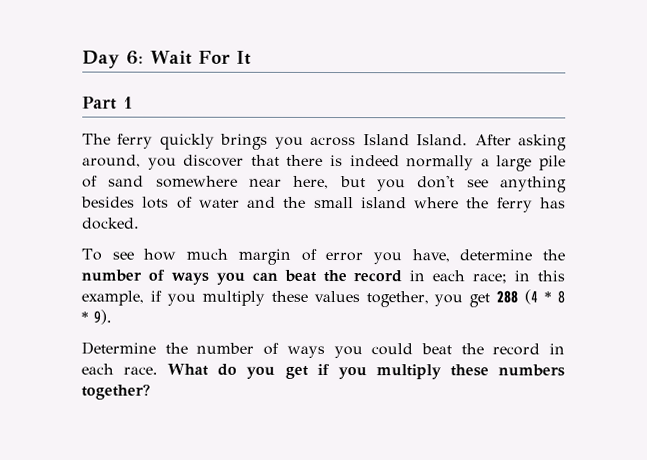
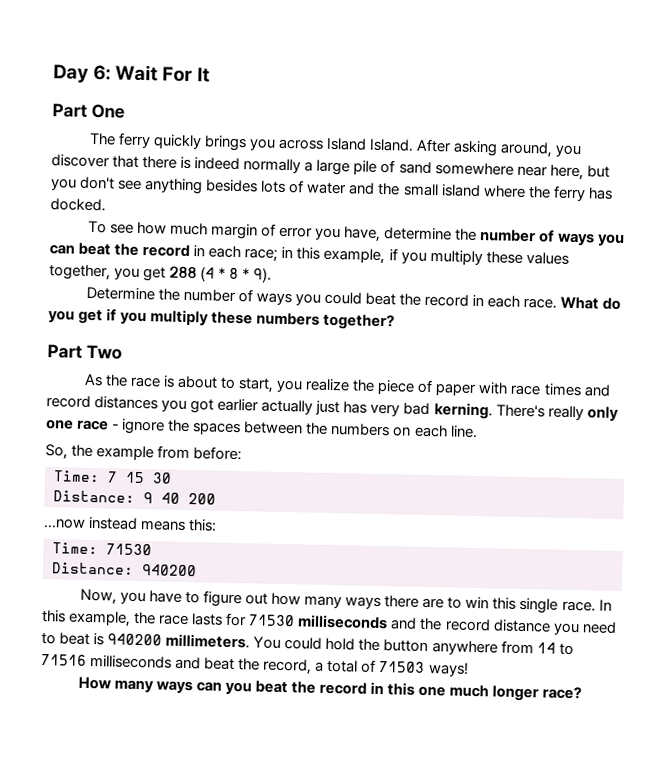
- Part 1
+ Part One
+ Part Two
+ As the race is about to start, you realize the piece of paper with race times and record distances you got earlier actually just has very bad kerning. There's really only one race - ignore the spaces between the numbers on each line.
+ So, the example from before:
+ Time: 7 15 30
+ Distance: 9 40 200
+ ...now instead means this:
+ Time: 71530
+ Distance: 940200
+ Now, you have to figure out how many ways there are to win this single race. In this example, the race lasts for 71530 milliseconds and the record distance you need to beat is 940200 millimeters. You could hold the button anywhere from 14 to 71516 milliseconds and beat the record, a total of 71503 ways!
+ How many ways can you beat the record in this one much longer race?

